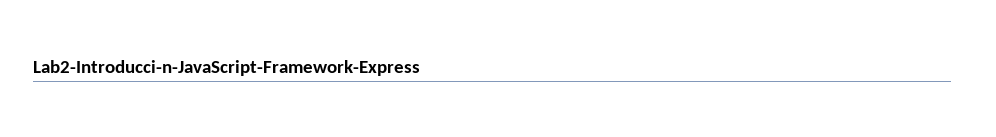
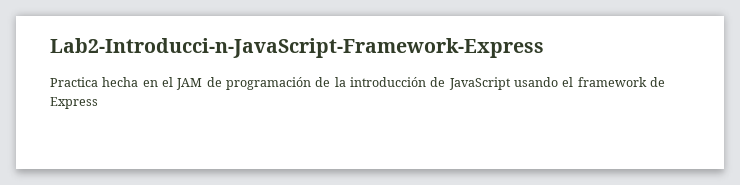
+ Practica hecha en el JAM de programación de la introducción de JavaScript usando el framework de Express

